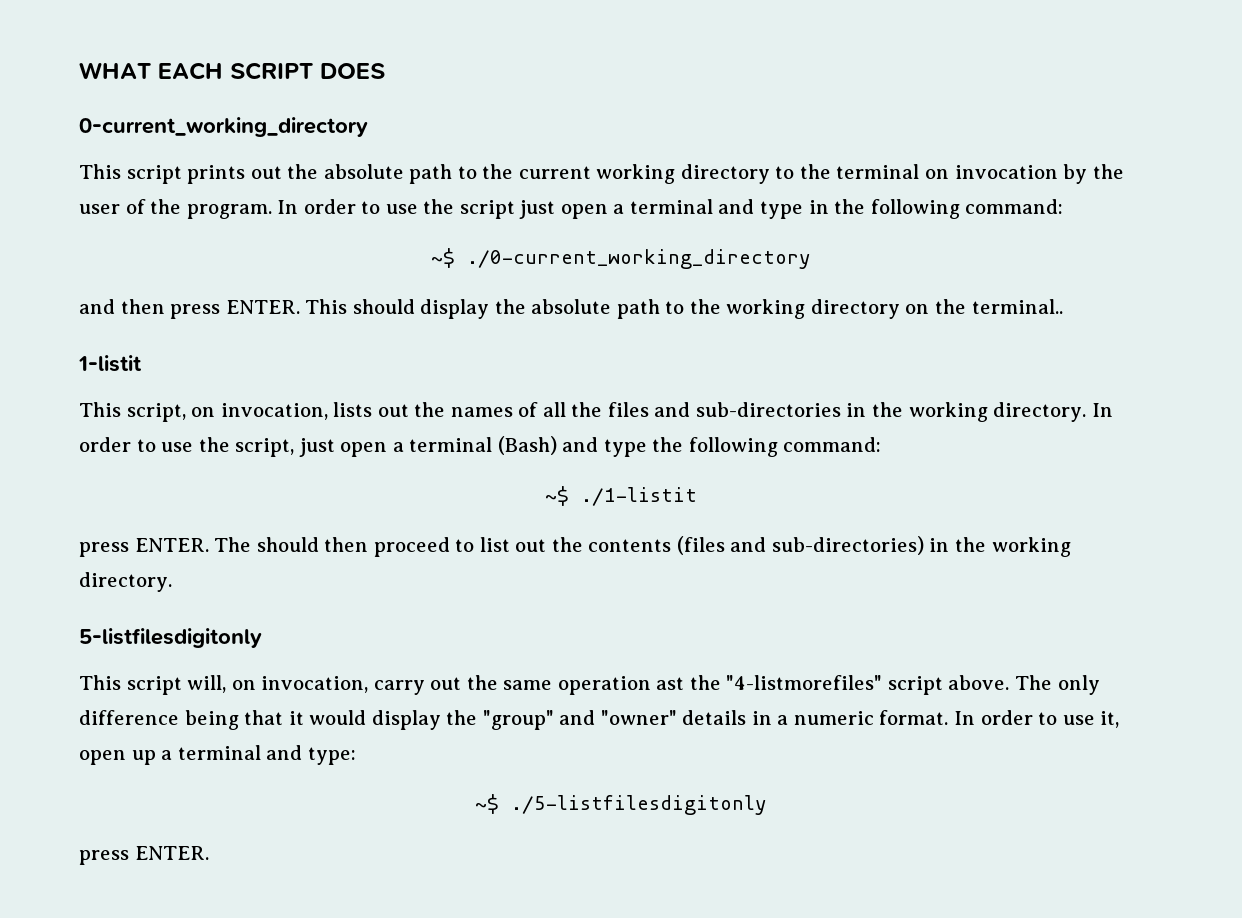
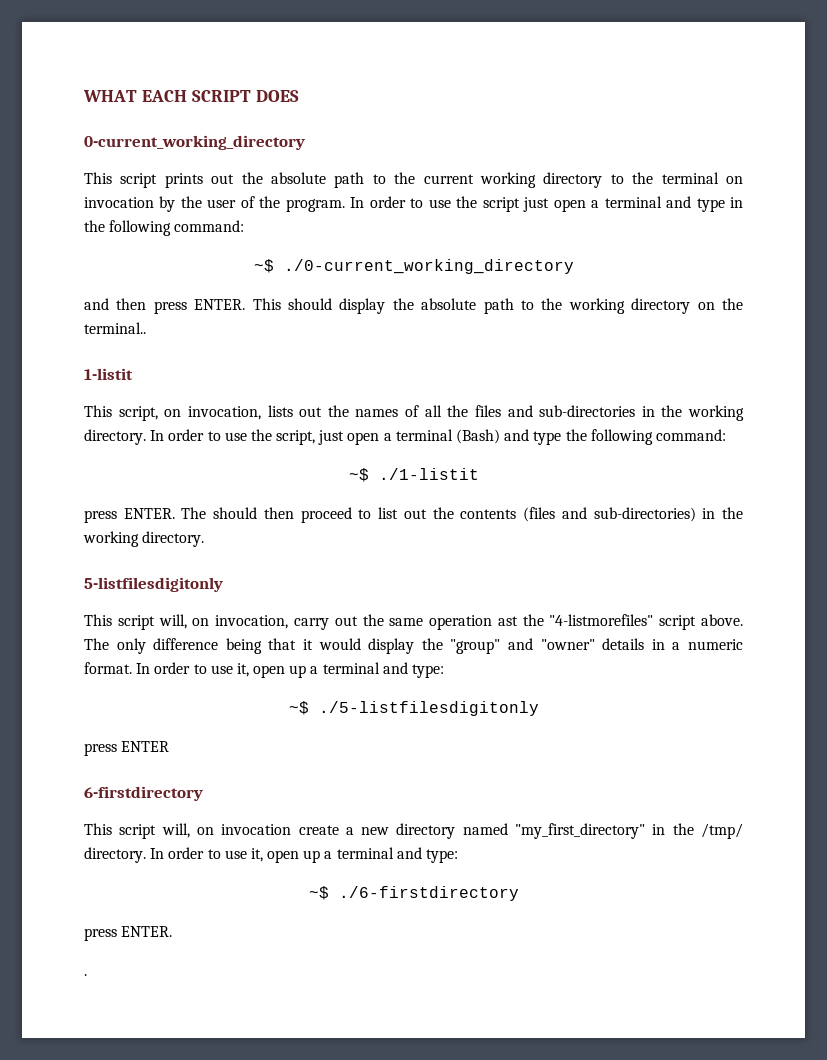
  ~$ ./5-listfilesdigitonly
+ press ENTER
+ 6-firstdirectory
+ This script will, on invocation create a new directory named "my_first_directory" in the /tmp/ directory. In order to use it, open up a terminal and type:
+ ~$ ./6-firstdirectory
  press ENTER.
+ .

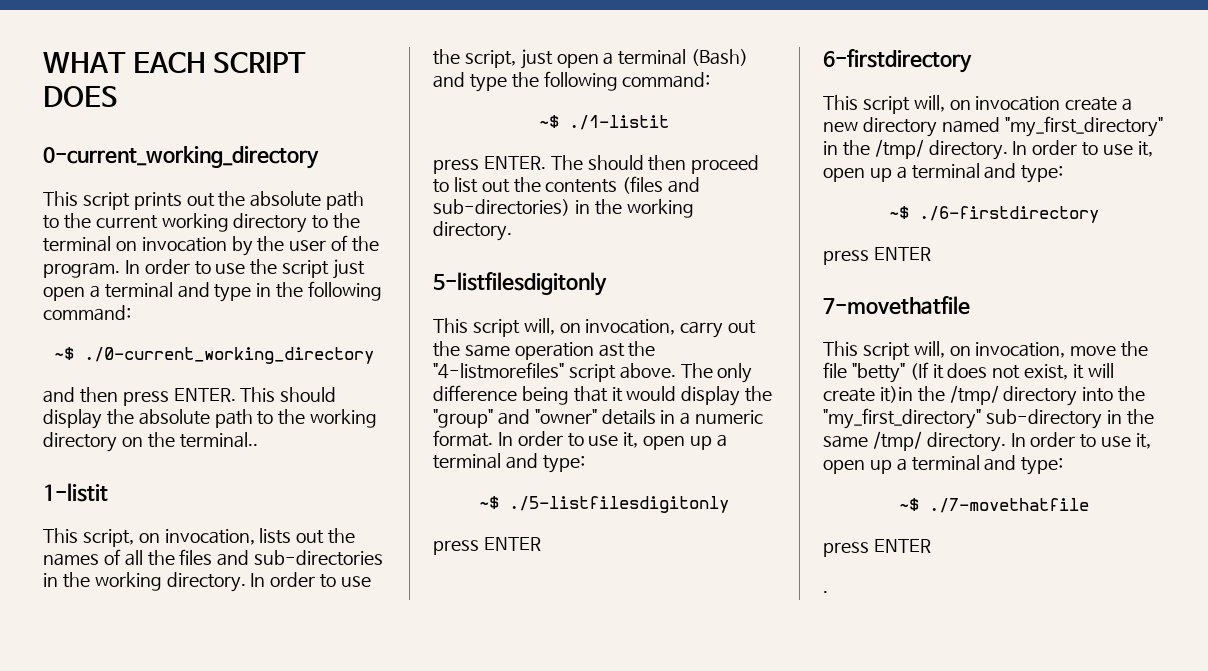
  ~$ ./6-firstdirectory
- press ENTER.
+ press ENTER
+ 7-movethatfile
+ This script will, on invocation, move the file "betty" (If it does not exist, it will create it)in the /tmp/ directory into the "my_first_directory" sub-directory in the same /tmp/ directory. In order to use it, open up a terminal and type:
+ ~$ ./7-movethatfile
+ press ENTER

